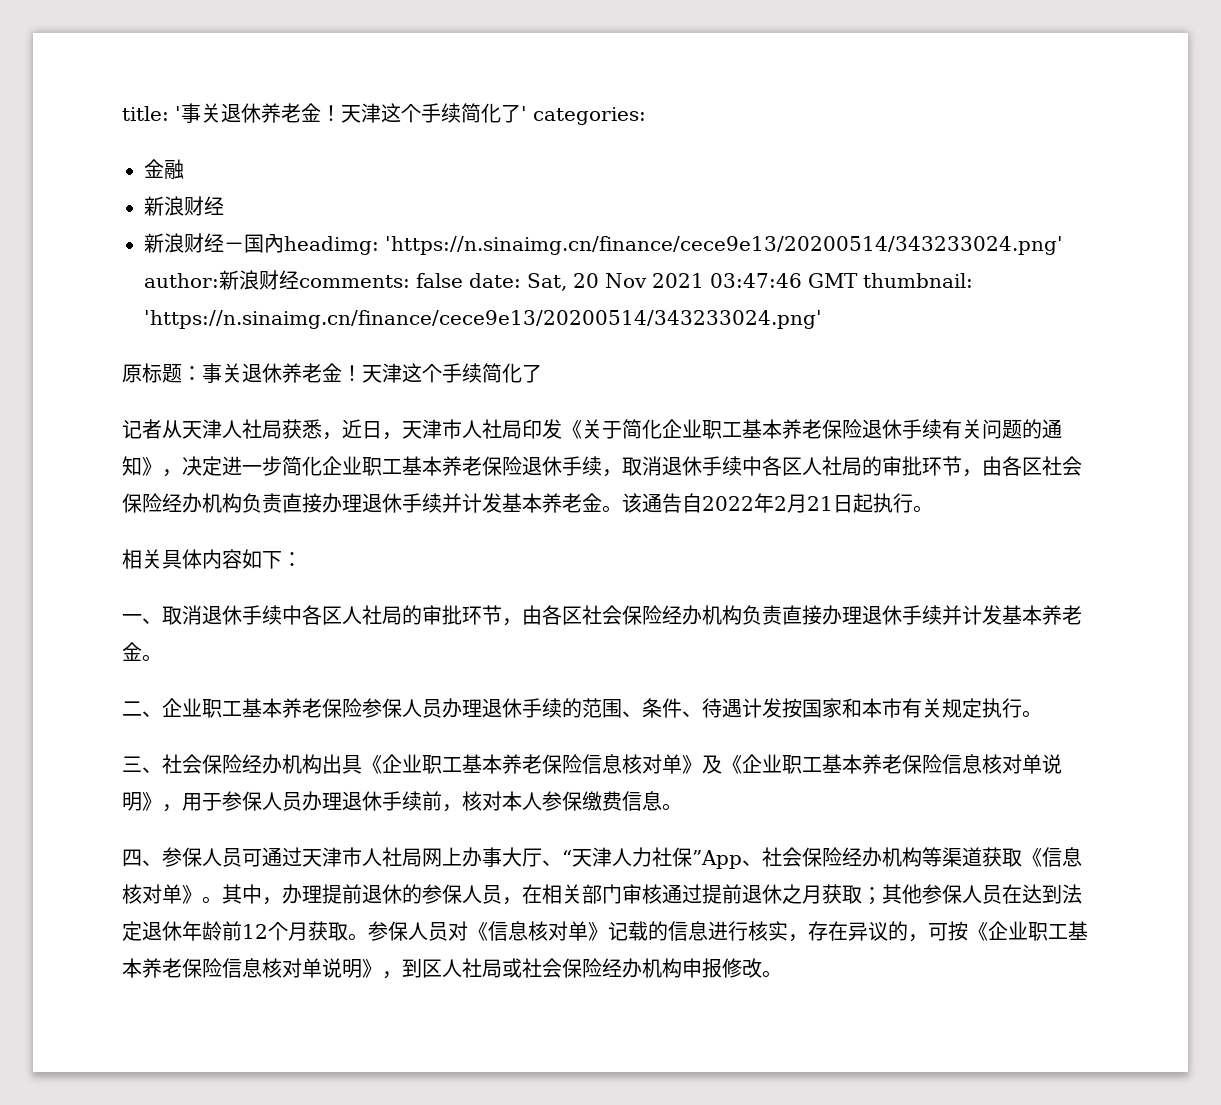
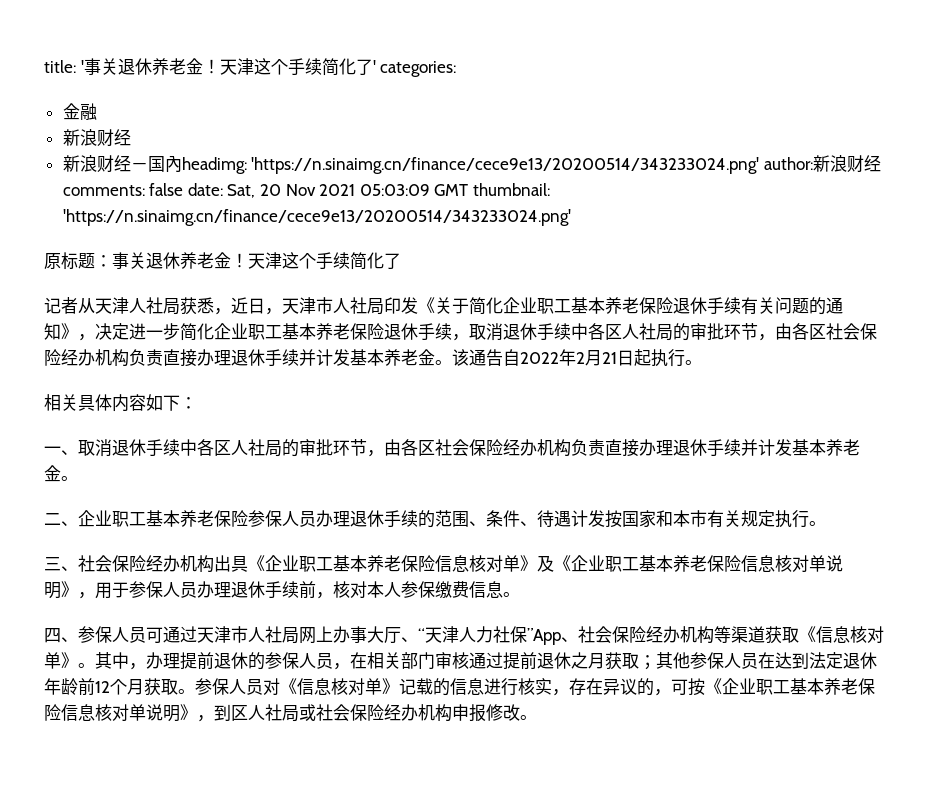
- 新浪财经－国內headimg: 'https://n.sinaimg.cn/finance/cece9e13/20200514/343233024.png' author:新浪财经comments: false date: Sat, 20 Nov 2021 03:47:46 GMT thumbnail: 'https://n.sinaimg.cn/finance/cece9e13/20200514/343233024.png'
+ 新浪财经－国內headimg: 'https://n.sinaimg.cn/finance/cece9e13/20200514/343233024.png' author:新浪财经comments: false date: Sat, 20 Nov 2021 05:03:09 GMT thumbnail: 'https://n.sinaimg.cn/finance/cece9e13/20200514/343233024.png'

